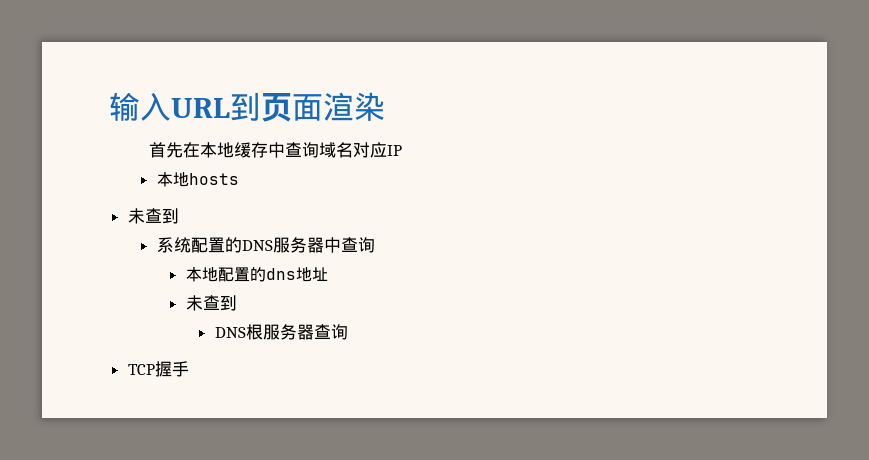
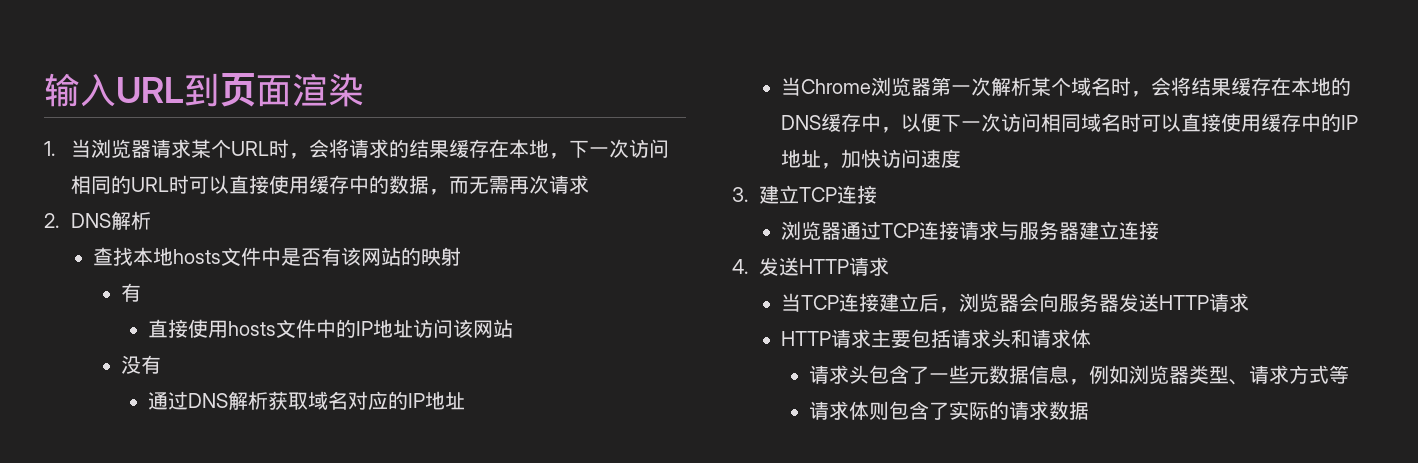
- 首先在本地缓存中查询域名对应IP
- 本地hosts
- 未查到
- 系统配置的DNS服务器中查询
- 本地配置的dns地址
- 未查到
- DNS根服务器查询
- TCP握手
+ 1.当浏览器请求某个URL时，会将请求的结果缓存在本地，下一次访问相同的URL时可以直接使用缓存中的数据，而无需再次请求
+ 2. DNS解析
+ 查找本地hosts文件中是否有该网站的映射
+ 有
+ 直接使用hosts文件中的IP地址访问该网站
+ 没有
+ 通过DNS解析获取域名对应的IP地址
+ 当Chrome浏览器第一次解析某个域名时，会将结果缓存在本地的DNS缓存中，以便下一次访问相同域名时可以直接使用缓存中的IP地址，加快访问速度
+ 3.建立TCP连接
+ 浏览器通过TCP连接请求与服务器建立连接
+ 4.发送HTTP请求
+ 当TCP连接建立后，浏览器会向服务器发送HTTP请求
+ HTTP请求主要包括请求头和请求体
+ 请求头包含了一些元数据信息，例如浏览器类型、请求方式等
+ 请求体则包含了实际的请求数据

